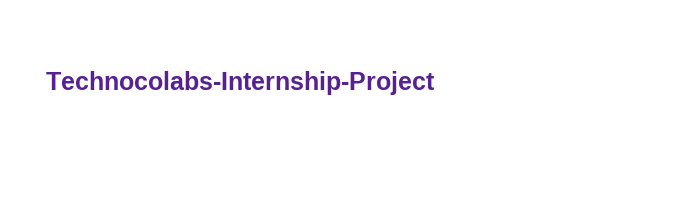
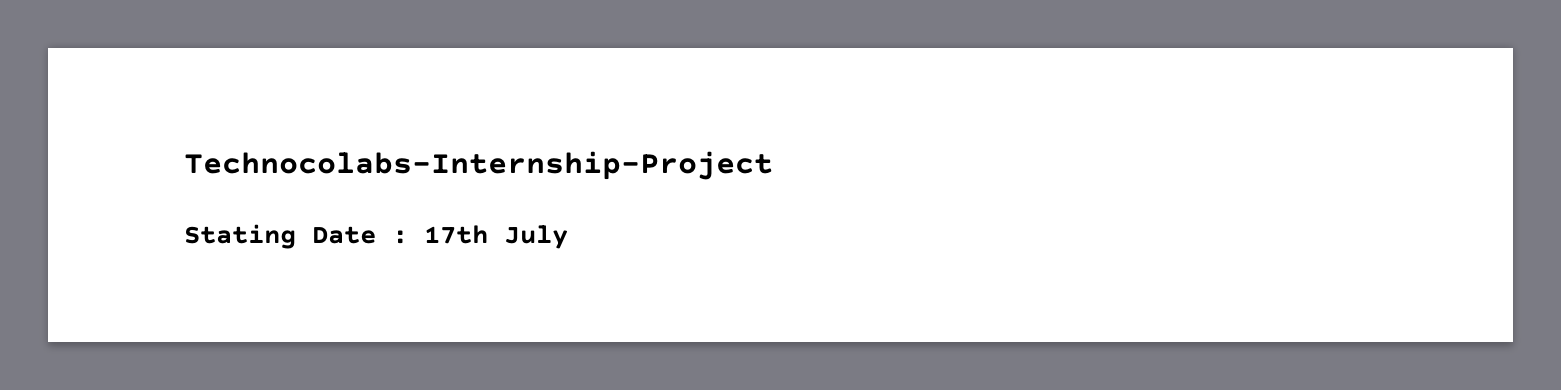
+ Stating Date : 17th July

